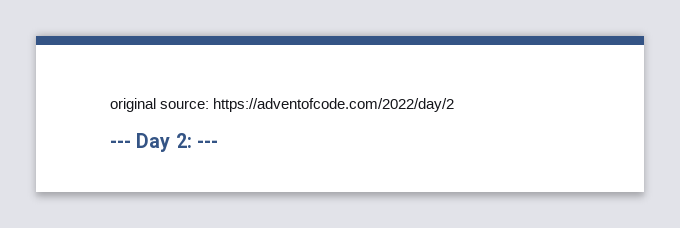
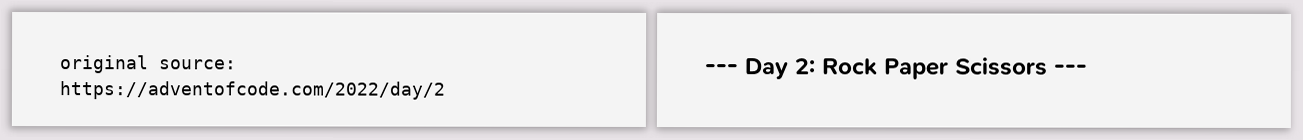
- --- Day 2: ---
+ --- Day 2: Rock Paper Scissors ---

